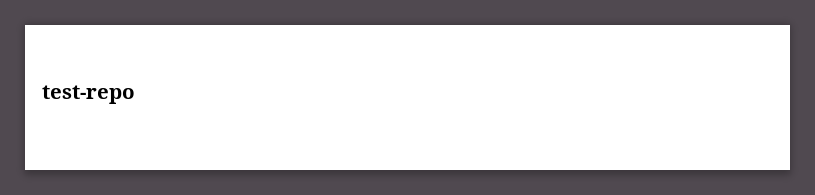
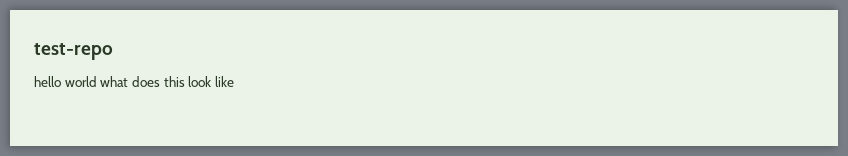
+ hello world what does this look like

